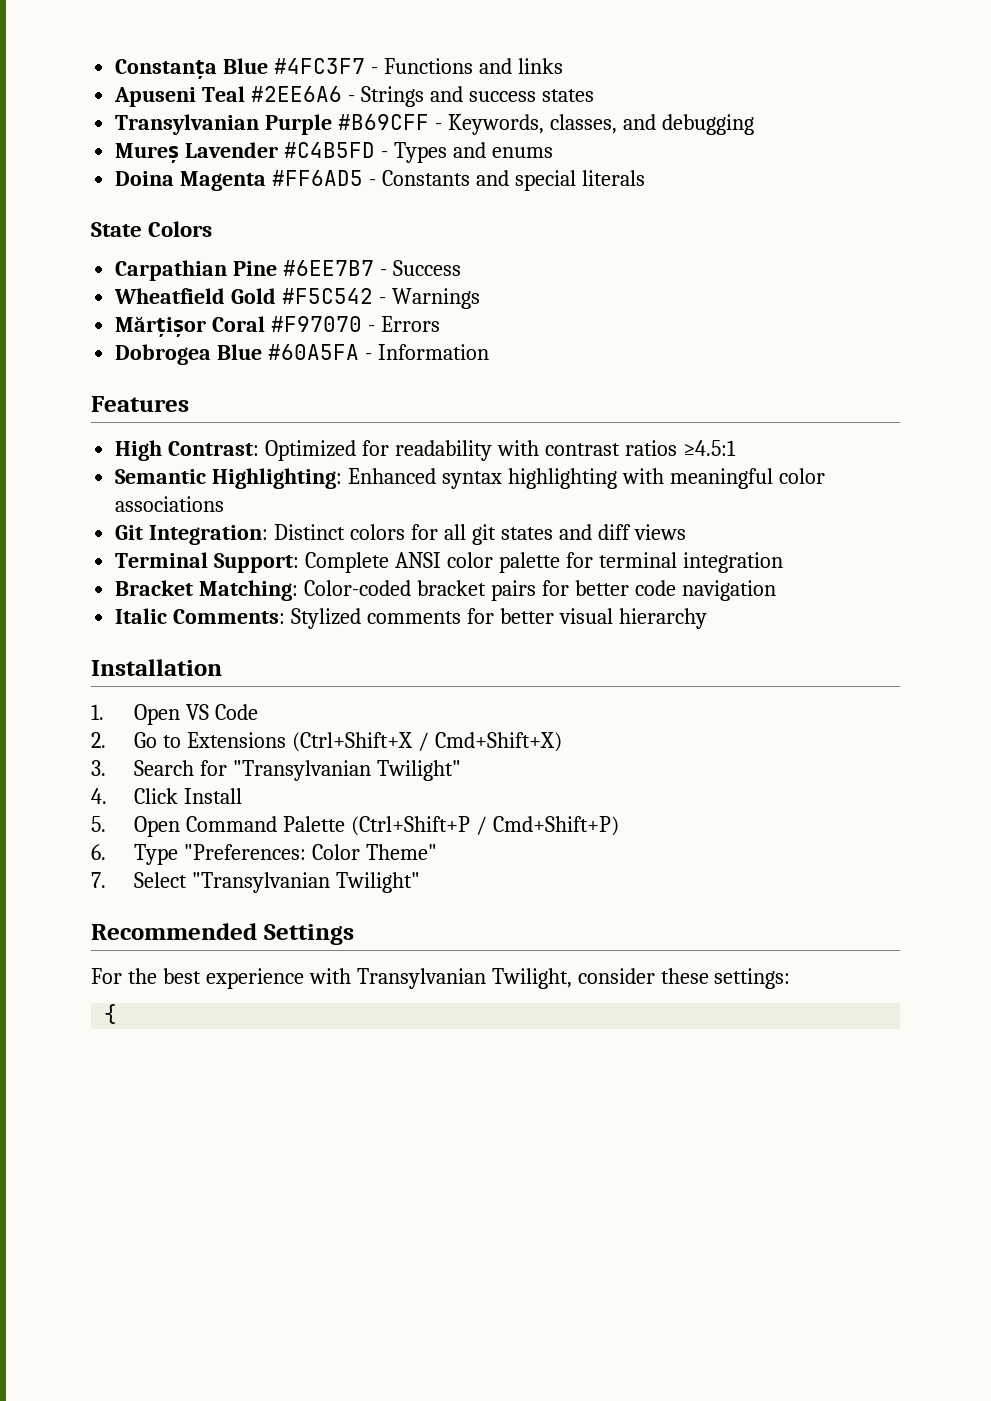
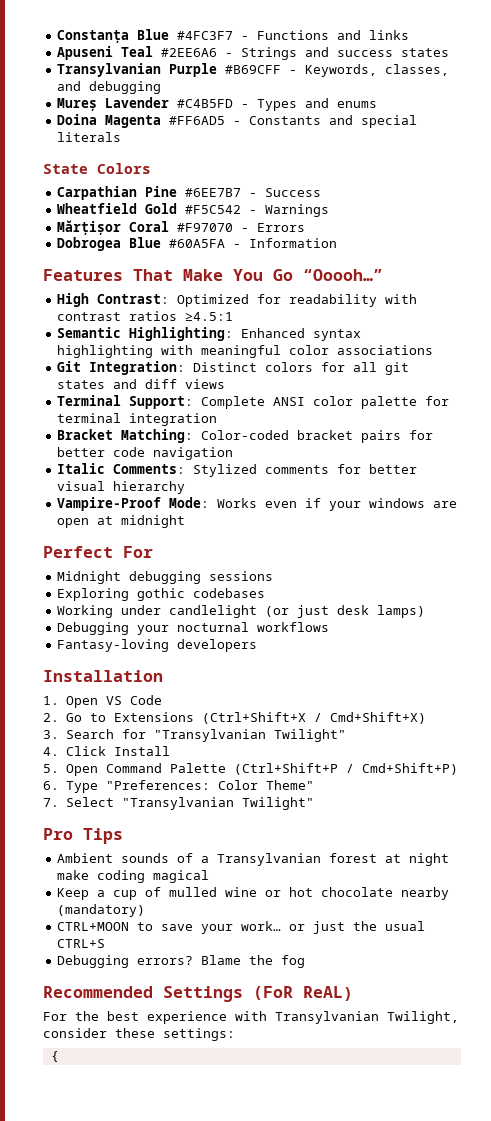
- Features
+ Features That Make You Go “Ooooh…”
+ Vampire-Proof Mode: Works even if your windows are open at midnight
+ Perfect For
+ Midnight debugging sessions
+ Exploring gothic codebases
+ Working under candlelight (or just desk lamps)
+ Debugging your nocturnal workflows
+ Fantasy-loving developers
+ Pro Tips
+ Ambient sounds of a Transylvanian forest at night make coding magical
+ Keep a cup of mulled wine or hot chocolate nearby (mandatory)
+ CTRL+MOON to save your work… or just the usual CTRL+S
+ Debugging errors? Blame the fog
- Recommended Settings
+ Recommended Settings (FoR ReAL)

